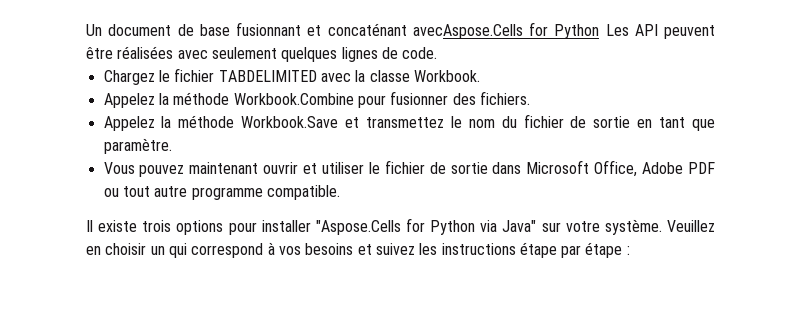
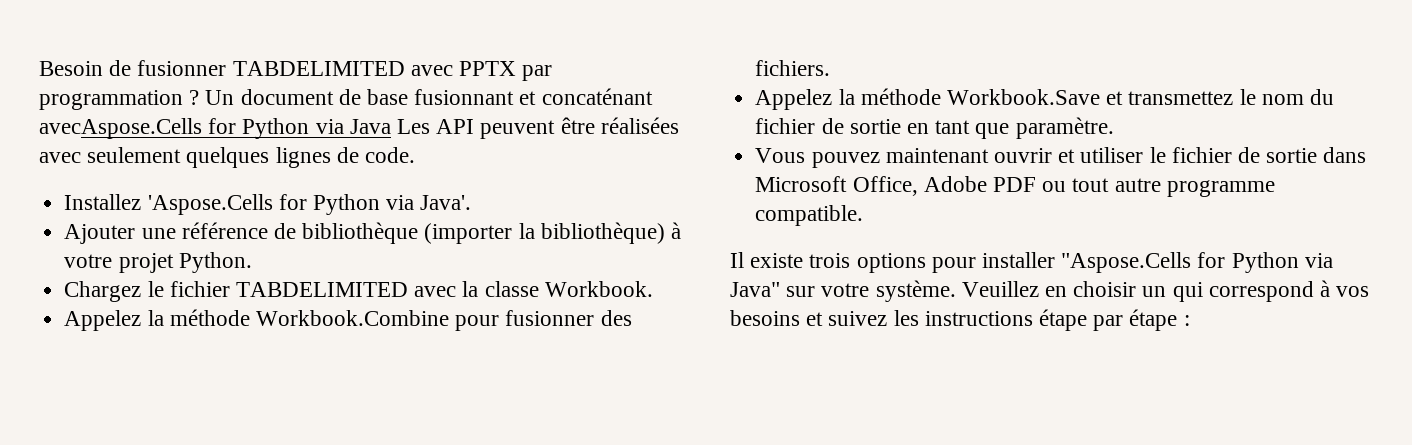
+ Besoin de fusionner TABDELIMITED avec PPTX par programmation ?
- Un document de base fusionnant et concaténant avecAspose.Cells for Python Les API peuvent être réalisées avec seulement quelques lignes de code.
+ Un document de base fusionnant et concaténant avecAspose.Cells for Python via Java Les API peuvent être réalisées avec seulement quelques lignes de code.
+ Installez 'Aspose.Cells for Python via Java'.
+ Ajouter une référence de bibliothèque (importer la bibliothèque) à votre projet Python.

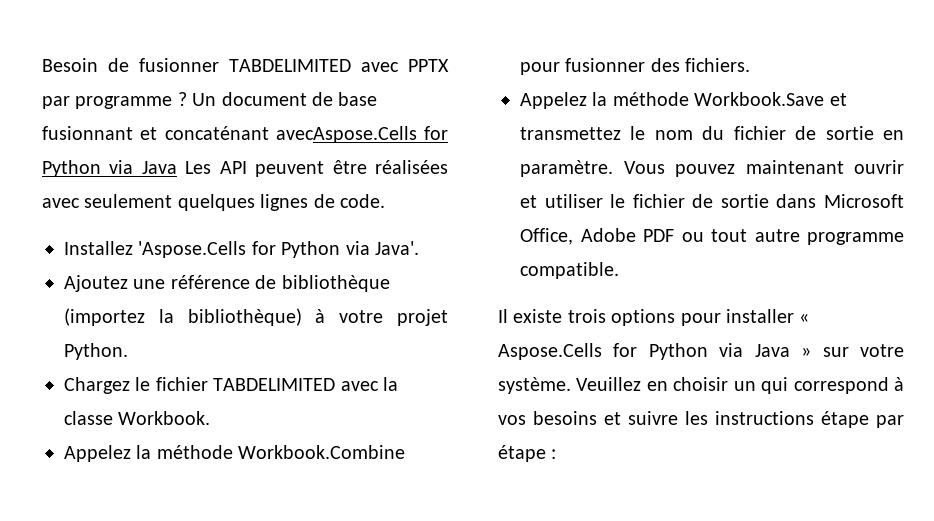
- Besoin de fusionner TABDELIMITED avec PPTX par programmation ?
+ Besoin de fusionner TABDELIMITED avec PPTX par programme ?
- Ajouter une référence de bibliothèque (importer la bibliothèque) à votre projet Python.
+ Ajoutez une référence de bibliothèque (importez la bibliothèque) à votre projet Python.
- Appelez la méthode Workbook.Save et transmettez le nom du fichier de sortie en tant que paramètre.
- Vous pouvez maintenant ouvrir et utiliser le fichier de sortie dans Microsoft Office, Adobe PDF ou tout autre programme compatible.
+ Appelez la méthode Workbook.Save et transmettez le nom du fichier de sortie en paramètre. Vous pouvez maintenant ouvrir et utiliser le fichier de sortie dans Microsoft Office, Adobe PDF ou tout autre programme compatible.
- Il existe trois options pour installer "Aspose.Cells for Python via Java" sur votre système.
+ Il existe trois options pour installer « Aspose.Cells for Python via Java » sur votre système.
- Veuillez en choisir un qui correspond à vos besoins et suivez les instructions étape par étape :
+ Veuillez en choisir un qui correspond à vos besoins et suivre les instructions étape par étape :

